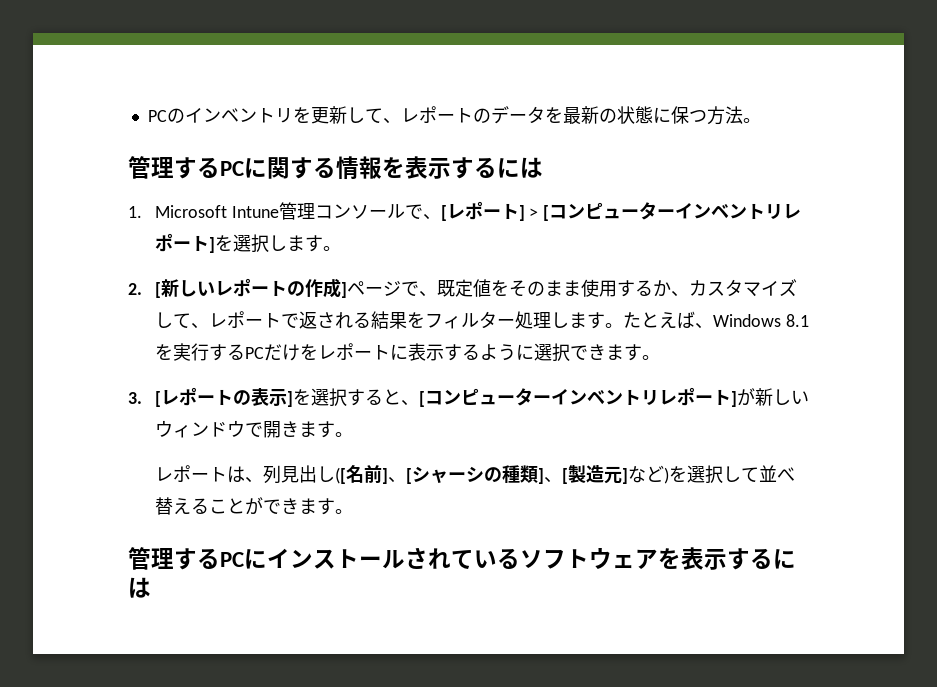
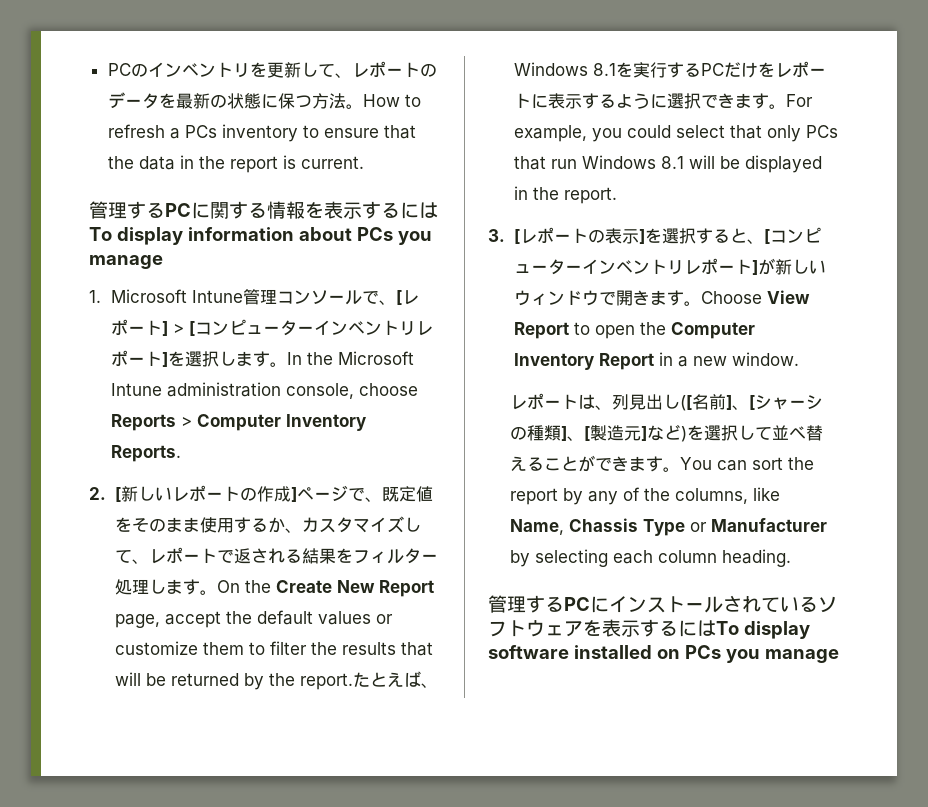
+ How to refresh a PCs inventory to ensure that the data in the report is current.
- 管理するPCに関する情報を表示するには
+ 管理するPCに関する情報を表示するにはTo display information about PCs you manage
+ In the Microsoft Intune administration console, choose Reports > Computer Inventory Reports.
+ On the Create New Report page, accept the default values or customize them to filter the results that will be returned by the report.
+ For example, you could select that only PCs that run Windows 8.1 will be displayed in the report.
+ Choose View Report to open the Computer Inventory Report in a new window.
+ You can sort the report by any of the columns, like Name, Chassis Type or Manufacturer by selecting each column heading.
- 管理するPCにインストールされているソフトウェアを表示するには
+ 管理するPCにインストールされているソフトウェアを表示するにはTo display software installed on PCs you manage

